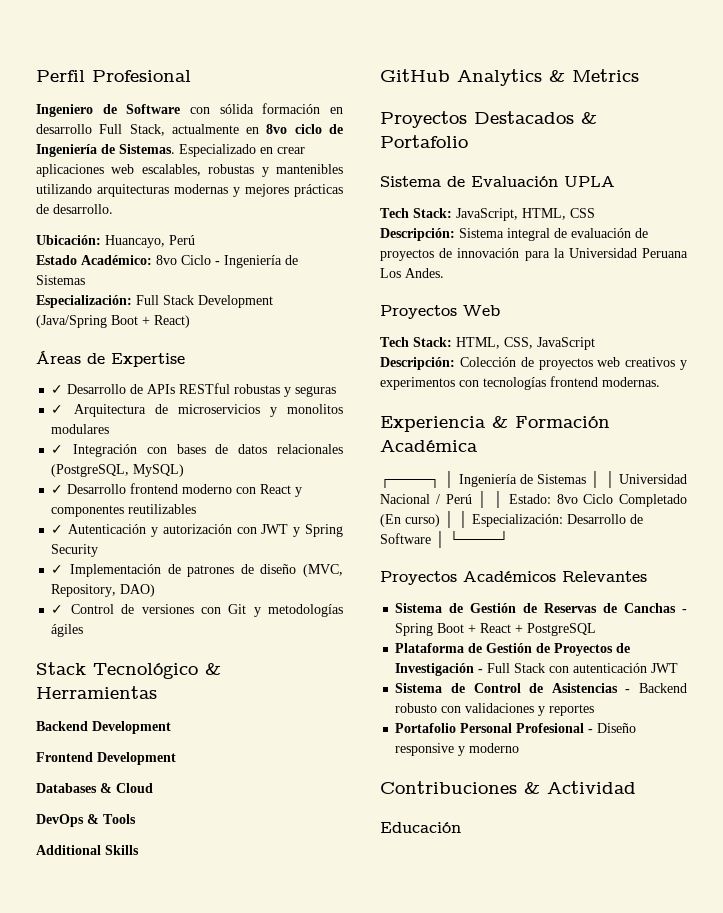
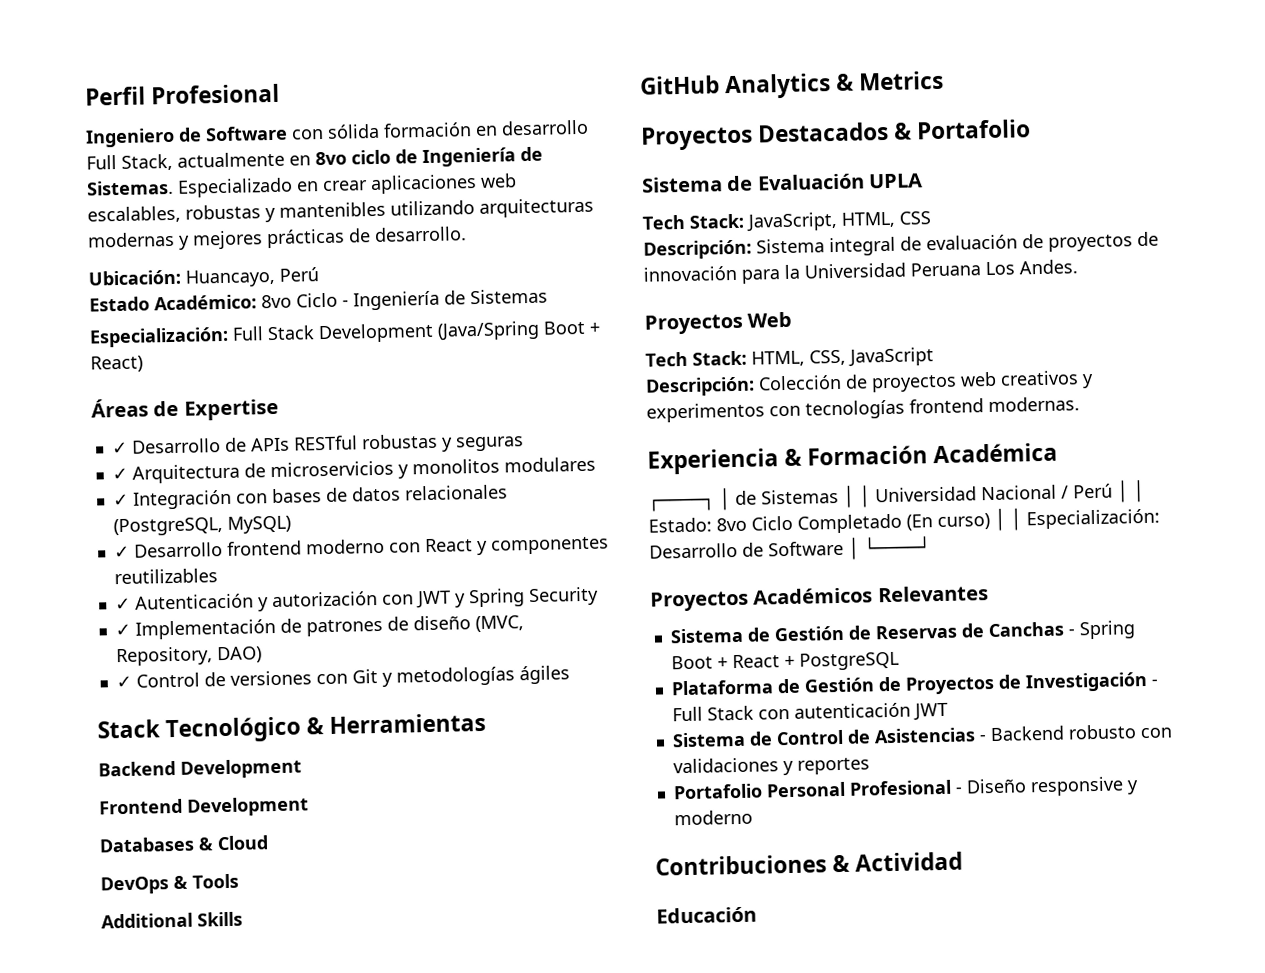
- ┌────┐ │ Ingeniería de Sistemas │ │ Universidad Nacional / Perú │ │ Estado: 8vo Ciclo Completado (En curso) │ │ Especialización: Desarrollo de Software │ └────┘
+ ┌────┐ │ de Sistemas │ │ Universidad Nacional / Perú │ │ Estado: 8vo Ciclo Completado (En curso) │ │ Especialización: Desarrollo de Software │ └────┘

